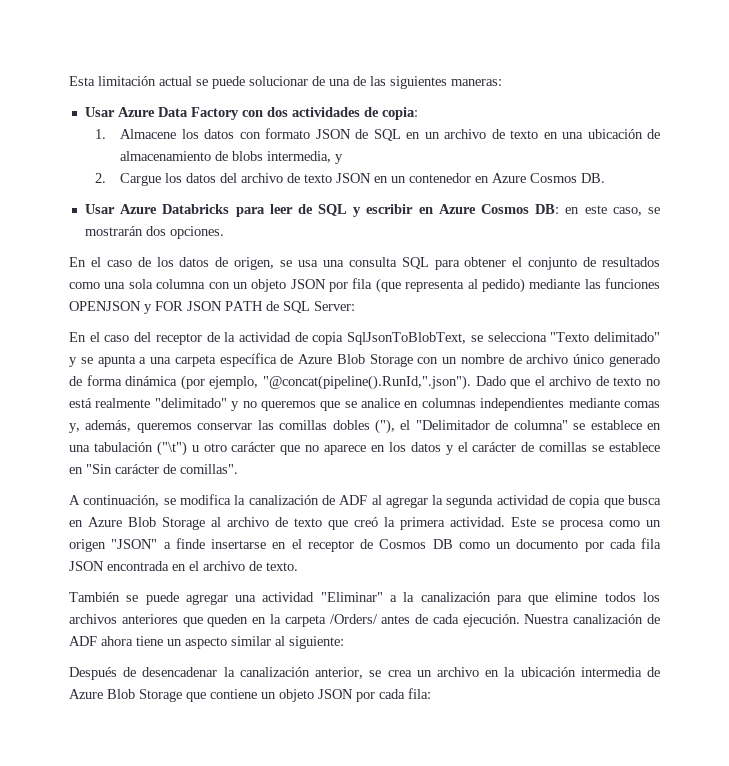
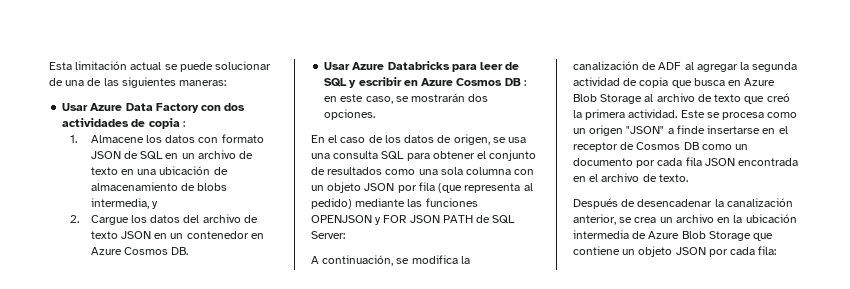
- Usar Azure Data Factory con dos actividades de copia:
+ Usar Azure Data Factory con dos actividades de copia :
- Usar Azure Databricks para leer de SQL y escribir en Azure Cosmos DB: en este caso, se mostrarán dos opciones.
+ Usar Azure Databricks para leer de SQL y escribir en Azure Cosmos DB : en este caso, se mostrarán dos opciones.
- En el caso del receptor de la actividad de copia SqlJsonToBlobText, se selecciona "Texto delimitado" y se apunta a una carpeta específica de Azure Blob Storage con un nombre de archivo único generado de forma dinámica (por ejemplo, "@concat(pipeline().RunId,".json"). Dado que el archivo de texto no está realmente "delimitado" y no queremos que se analice en columnas independientes mediante comas y, además, queremos conservar las comillas dobles ("), el "Delimitador de columna" se establece en una tabulación ("\t") u otro carácter que no aparece en los datos y el carácter de comillas se establece en "Sin carácter de comillas".
- También se puede agregar una actividad "Eliminar" a la canalización para que elimine todos los archivos anteriores que queden en la carpeta /Orders/ antes de cada ejecución. Nuestra canalización de ADF ahora tiene un aspecto similar al siguiente:

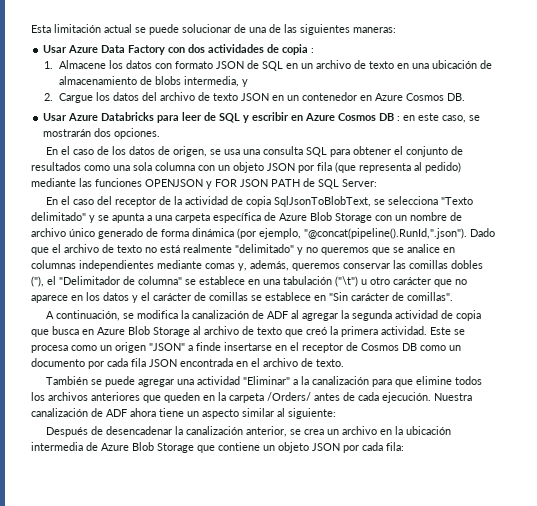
+ En el caso del receptor de la actividad de copia SqlJsonToBlobText, se selecciona "Texto delimitado" y se apunta a una carpeta específica de Azure Blob Storage con un nombre de archivo único generado de forma dinámica (por ejemplo, "@concat(pipeline().RunId,".json"). Dado que el archivo de texto no está realmente "delimitado" y no queremos que se analice en columnas independientes mediante comas y, además, queremos conservar las comillas dobles ("), el "Delimitador de columna" se establece en una tabulación ("\t") u otro carácter que no aparece en los datos y el carácter de comillas se establece en "Sin carácter de comillas".
+ También se puede agregar una actividad "Eliminar" a la canalización para que elimine todos los archivos anteriores que queden en la carpeta /Orders/ antes de cada ejecución. Nuestra canalización de ADF ahora tiene un aspecto similar al siguiente:

